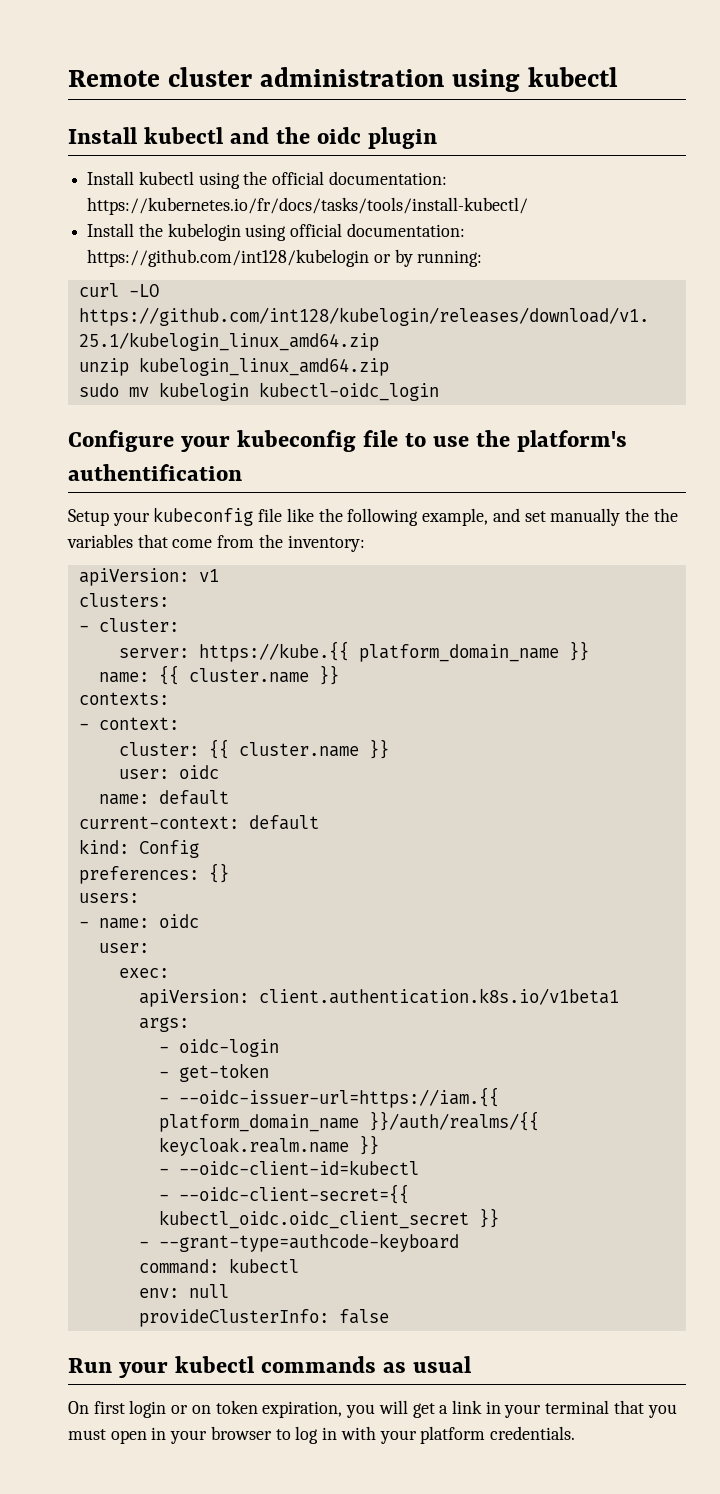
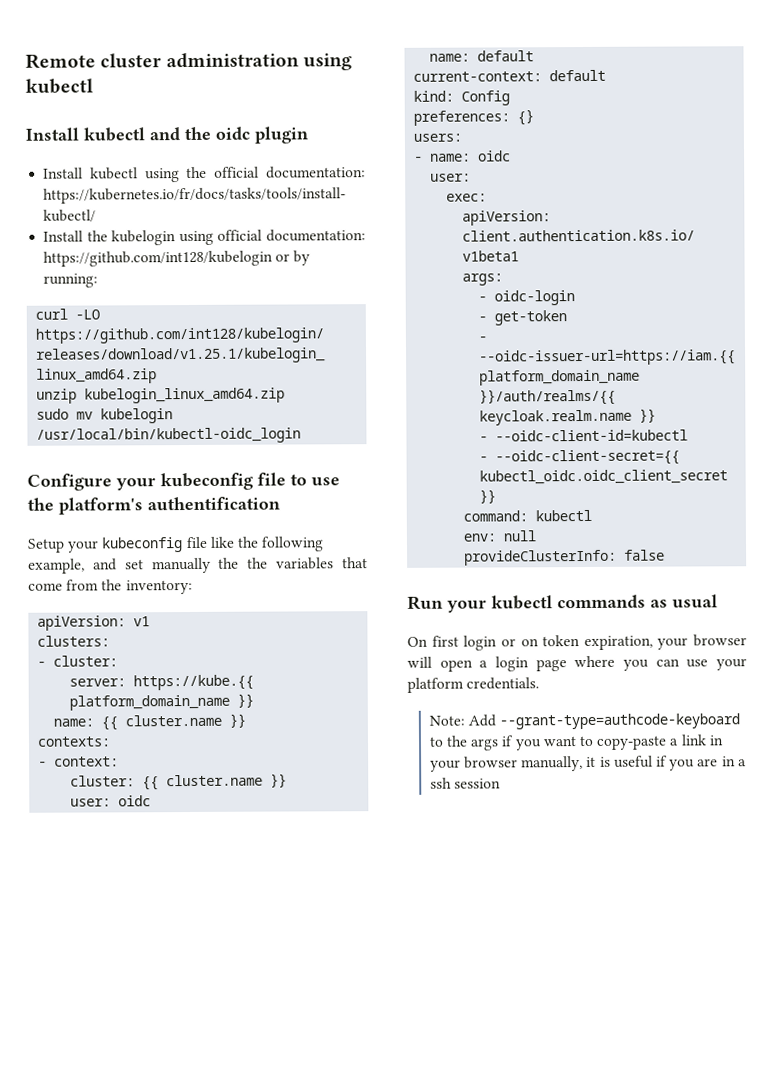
- sudo mv kubelogin kubectl-oidc_login
+ sudo mv kubelogin /usr/local/bin/kubectl-oidc_login
- - --grant-type=authcode-keyboard
- On first login or on token expiration, you will get a link in your terminal that you must open in your browser to log in with your platform credentials.
+ On first login or on token expiration, your browser will open a login page where you can use your platform credentials.
+ Note: Add --grant-type=authcode-keyboard to the args if you want to copy-paste a link in your browser manually, it is useful if you are in a ssh session

